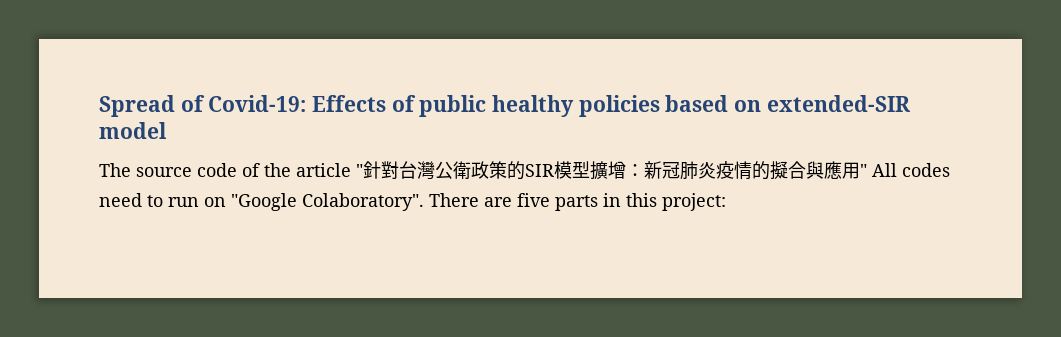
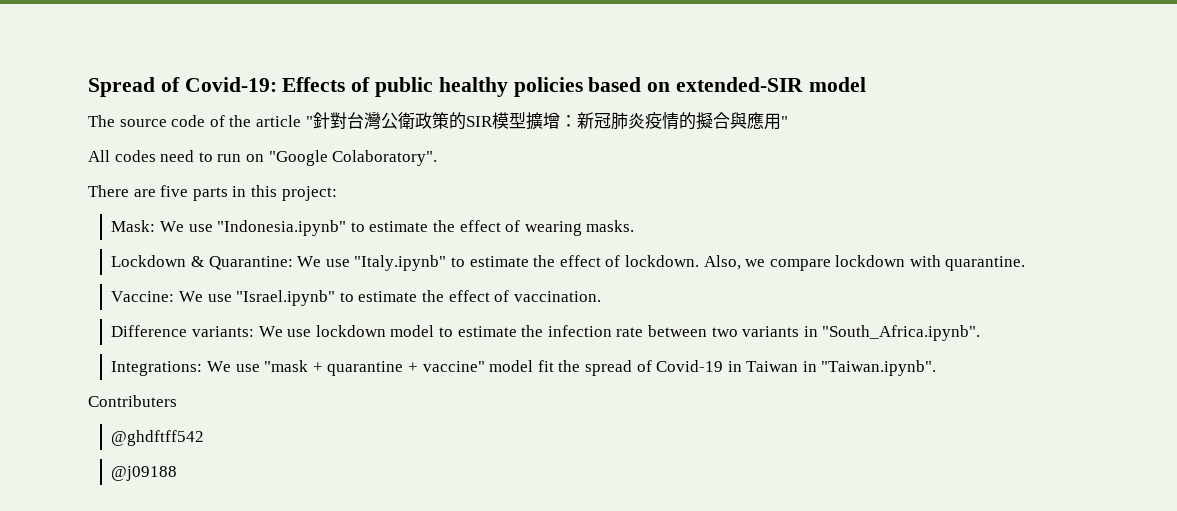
- The source code of the article "針對台灣公衛政策的SIR模型擴增：新冠肺炎疫情的擬合與應用" All codes need to run on "Google Colaboratory". There are five parts in this project:
+ The source code of the article "針對台灣公衛政策的SIR模型擴增：新冠肺炎疫情的擬合與應用"
+ All codes need to run on "Google Colaboratory".
+ There are five parts in this project:
+ Mask: We use "Indonesia.ipynb" to estimate the effect of wearing masks.
+ Lockdown & Quarantine: We use "Italy.ipynb" to estimate the effect of lockdown. Also, we compare lockdown with quarantine.
+ Vaccine: We use "Israel.ipynb" to estimate the effect of vaccination.
+ Difference variants: We use lockdown model to estimate the infection rate between two variants in "South_Africa.ipynb".
+ Integrations: We use "mask + quarantine + vaccine" model fit the spread of Covid-19 in Taiwan in "Taiwan.ipynb".
+ Contributers
+ @ghdftff542
+ @j09188

